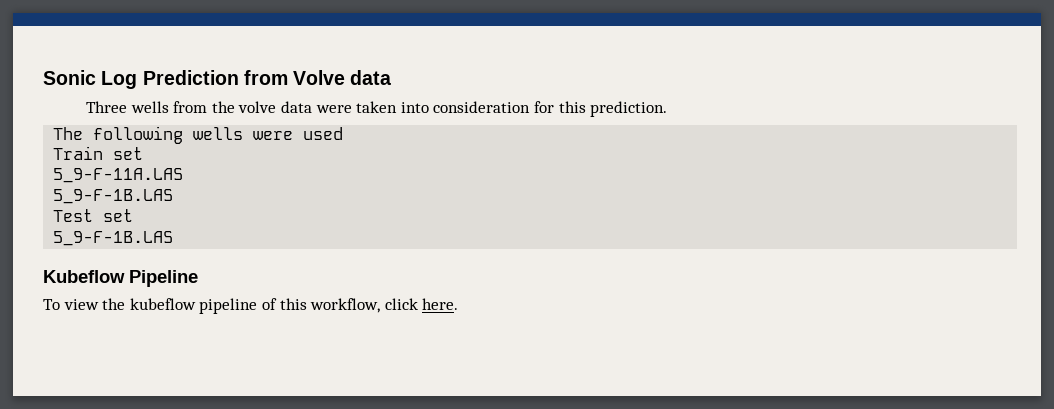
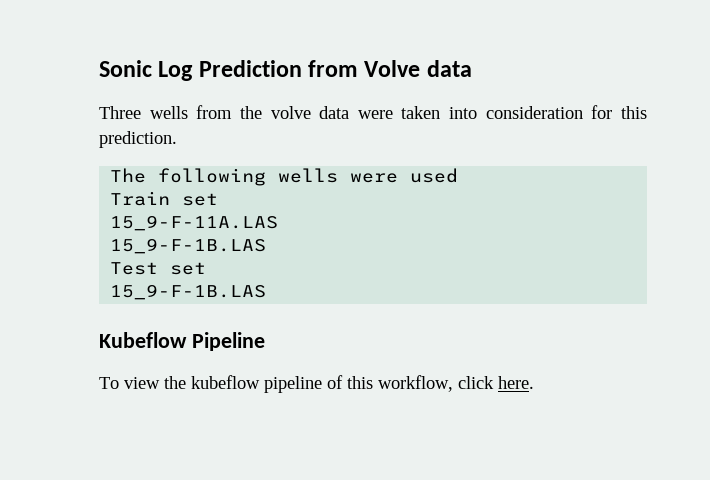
- 5_9-F-11A.LAS
- 5_9-F-1B.LAS
+ 15_9-F-11A.LAS
+ 15_9-F-1B.LAS
  Test set
- 5_9-F-1B.LAS
+ 15_9-F-1B.LAS

